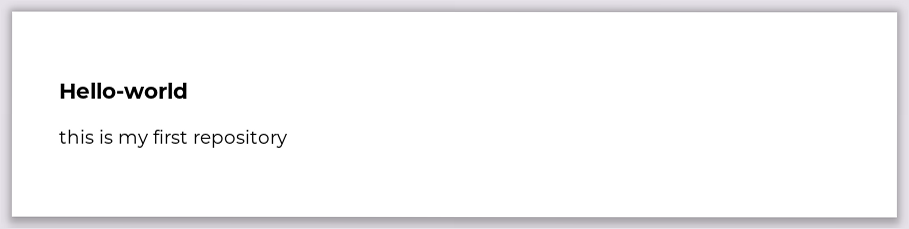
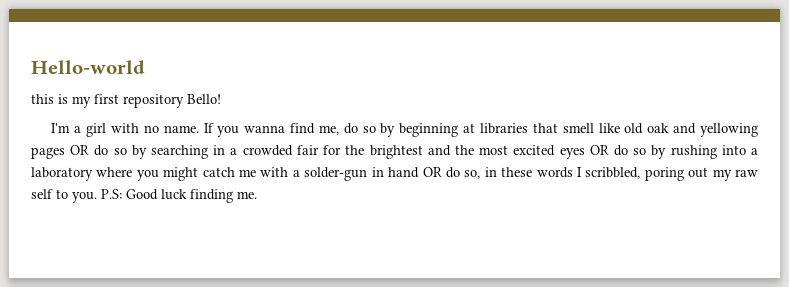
- this is my first repository
+ this is my first repository Bello!
+ I'm a girl with no name. If you wanna find me, do so by beginning at libraries that smell like old oak and yellowing pages OR do so by searching in a crowded fair for the brightest and the most excited eyes OR do so by rushing into a laboratory where you might catch me with a solder-gun in hand OR do so, in these words I scribbled, poring out my raw self to you. P.S: Good luck finding me.

